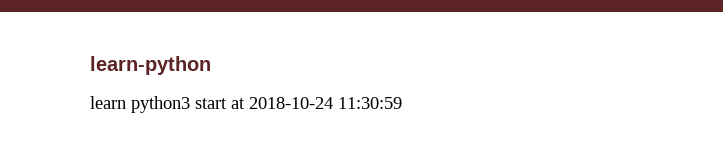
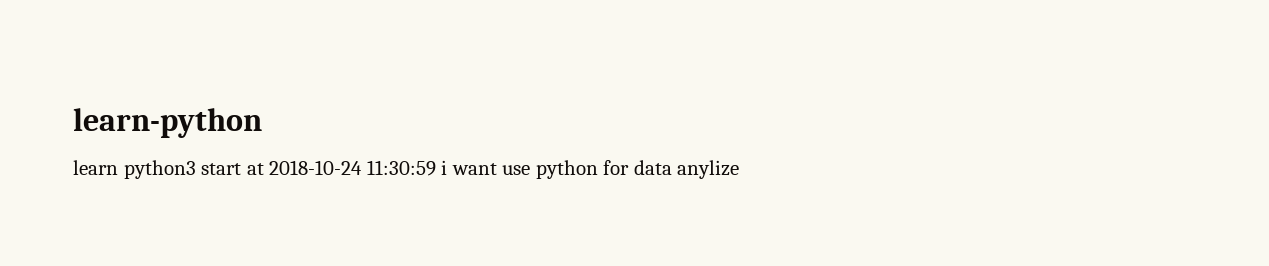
- learn python3 start at 2018-10-24 11:30:59
+ learn python3 start at 2018-10-24 11:30:59 i want use python for data anylize

